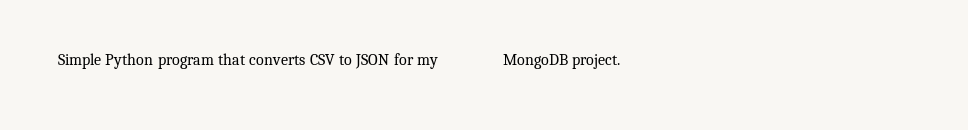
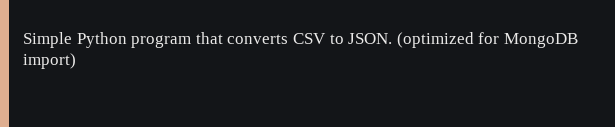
- Simple Python program that converts CSV to JSON for my MongoDB project.
+ Simple Python program that converts CSV to JSON. (optimized for MongoDB import)

